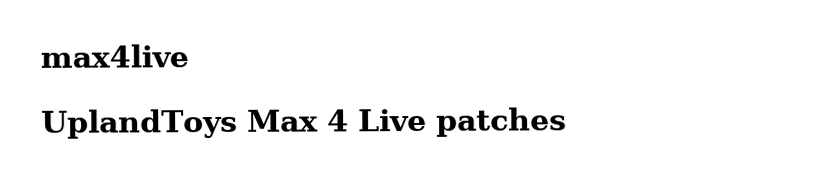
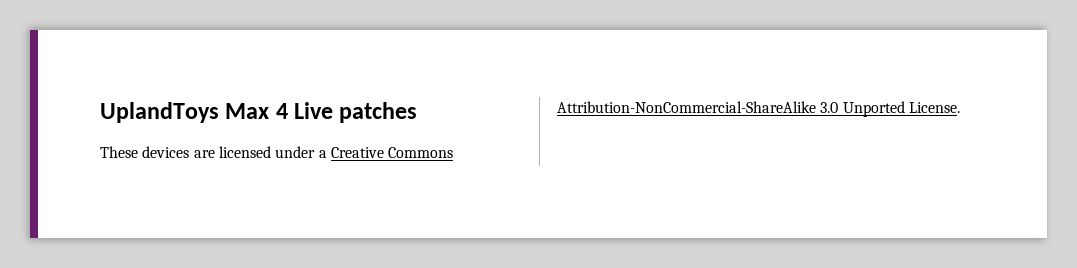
- max4live
+ These devices are licensed under a Creative Commons Attribution-NonCommercial-ShareAlike 3.0 Unported License.

